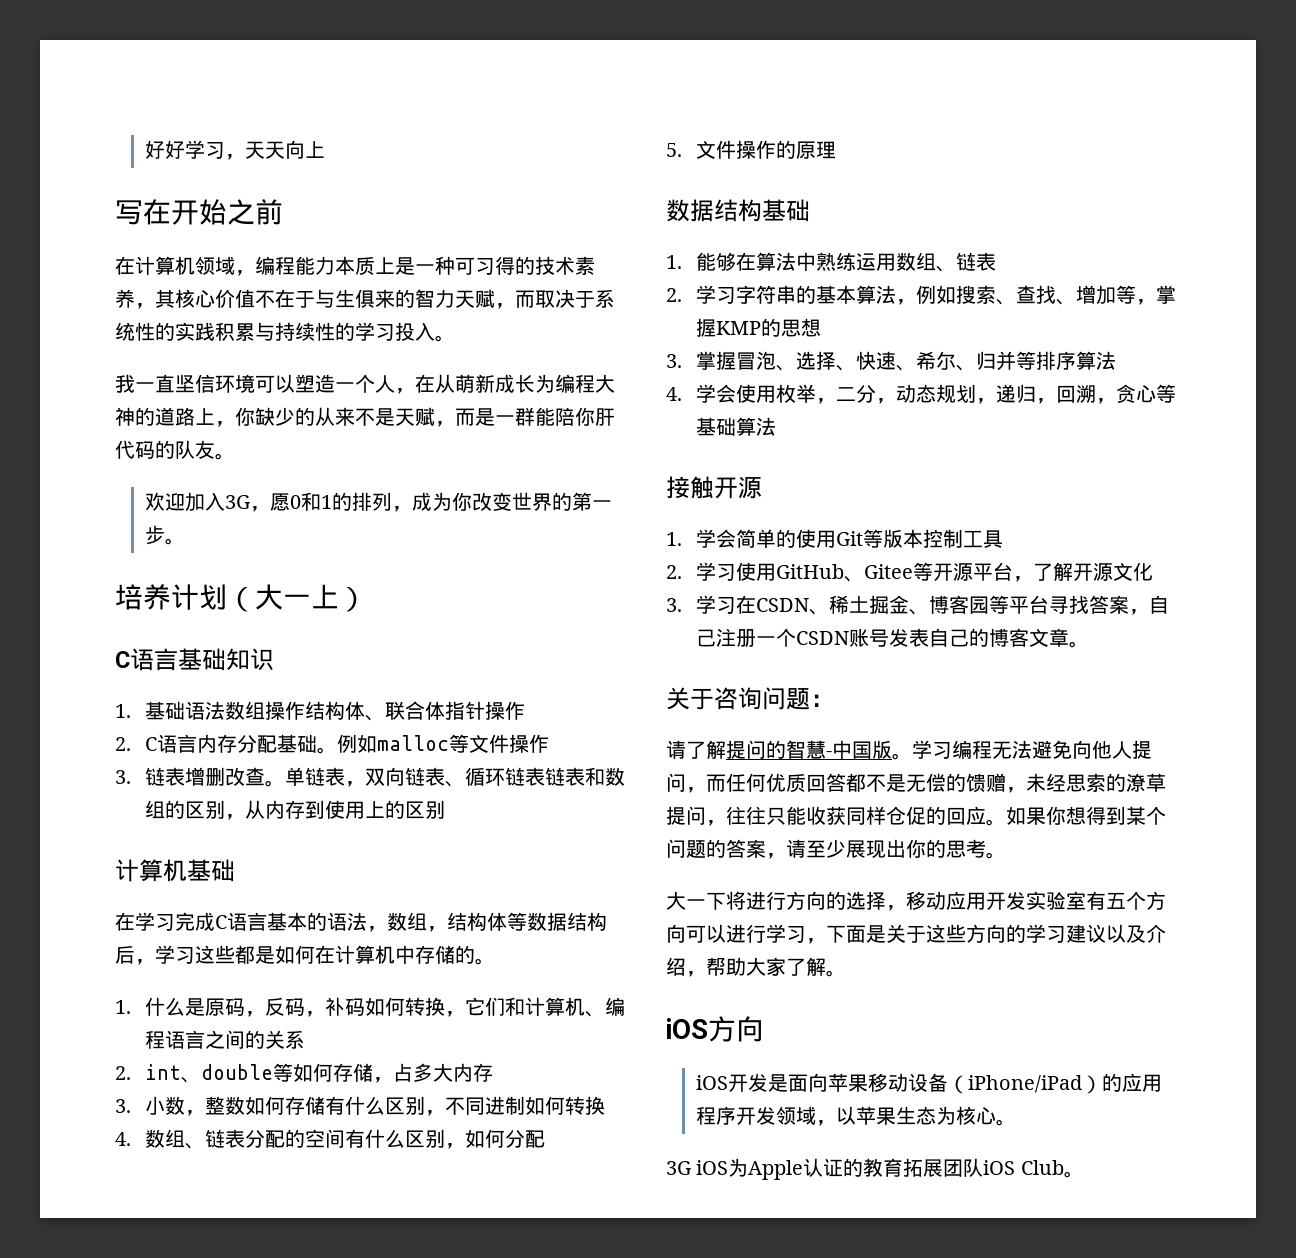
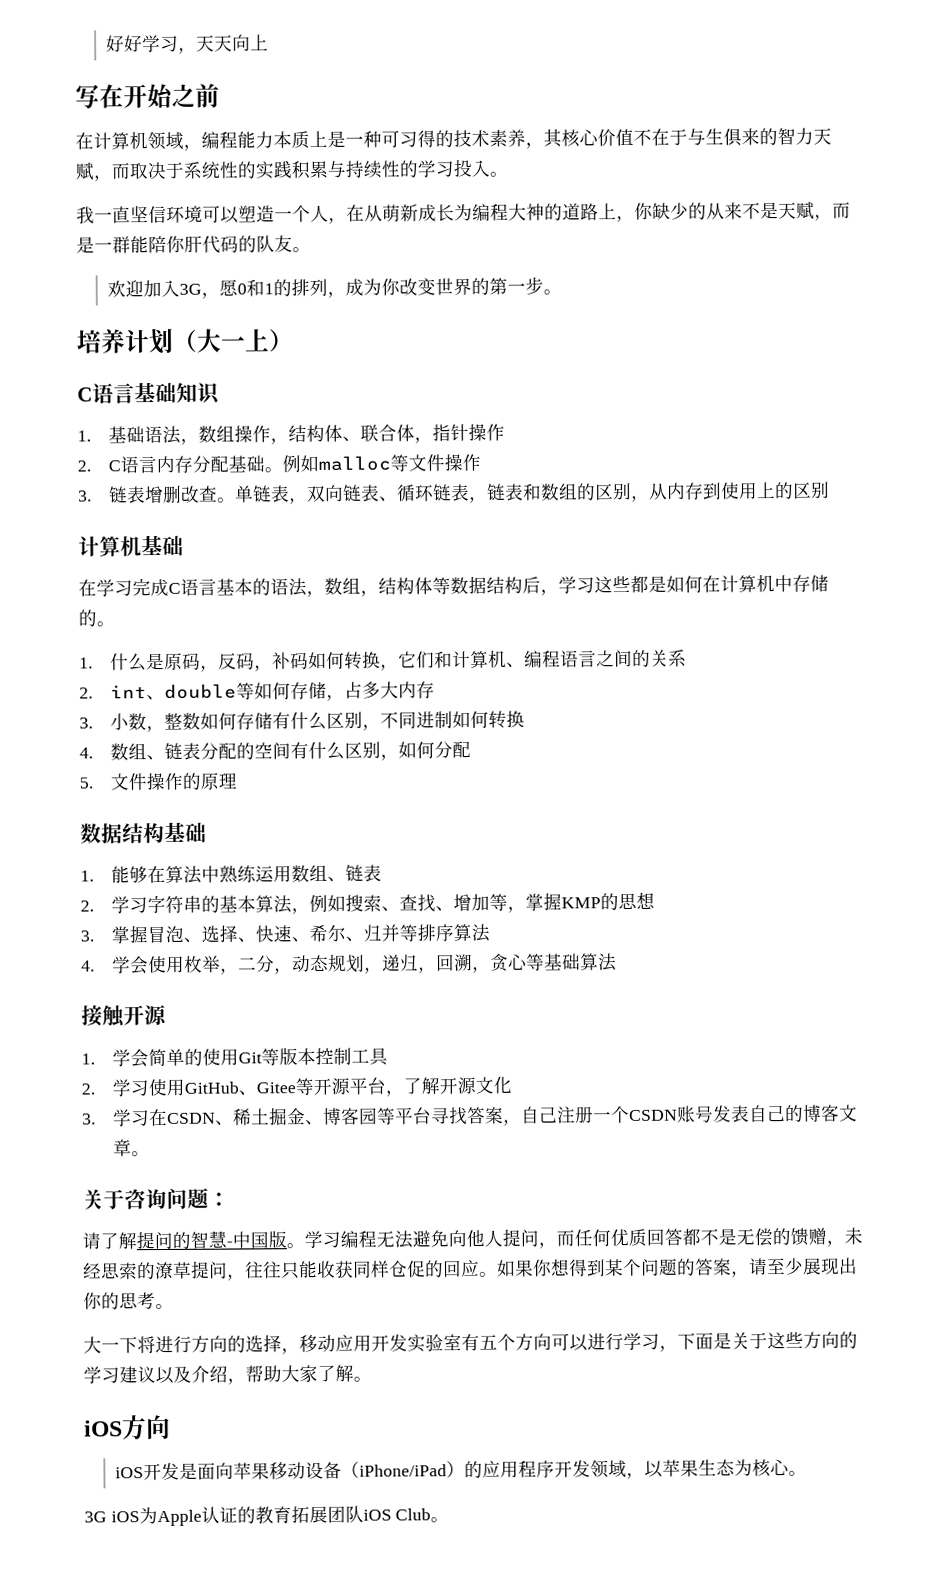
- 1.基础语法数组操作结构体、联合体指针操作
+ 1.基础语法，数组操作，结构体、联合体，指针操作
- 单链表，双向链表、循环链表链表和数组的区别，从内存到使用上的区别
+ 单链表，双向链表、循环链表，链表和数组的区别，从内存到使用上的区别

